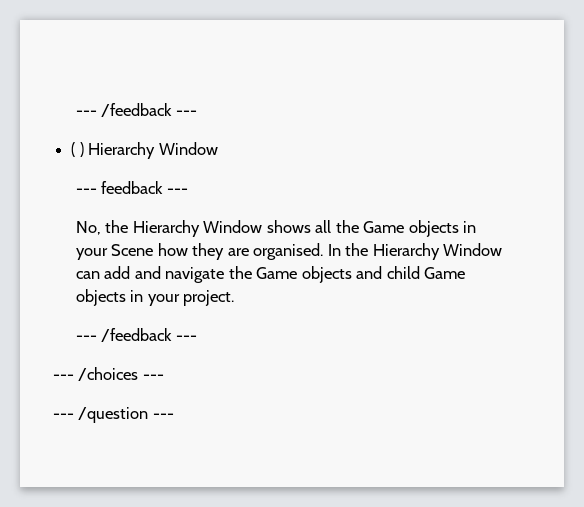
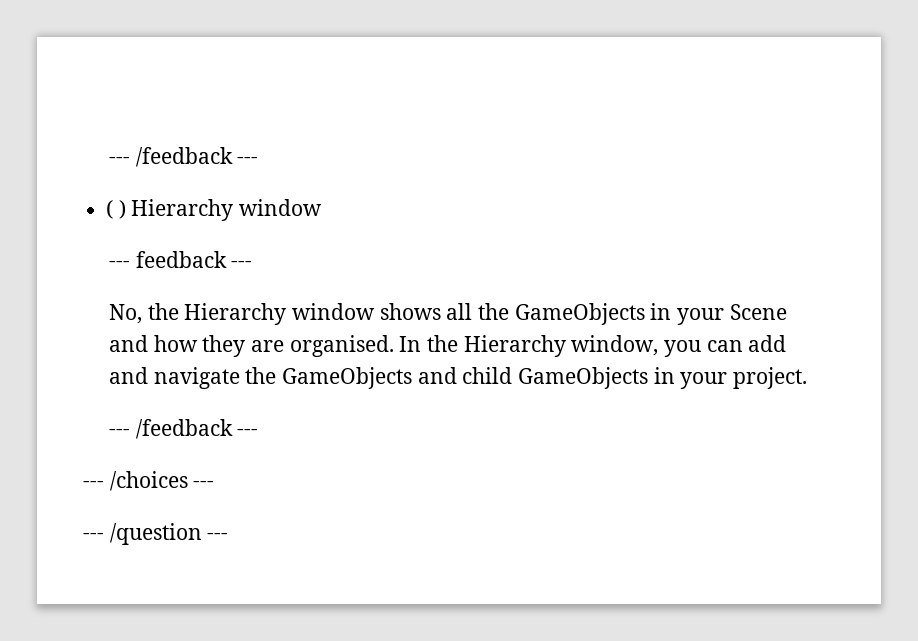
- ( ) Hierarchy Window
+ ( ) Hierarchy window
- No, the Hierarchy Window shows all the Game objects in your Scene how they are organised.
+ No, the Hierarchy window shows all the GameObjects in your Scene and how they are organised.
- In the Hierarchy Window can add and navigate the Game objects and child Game objects in your project.
+ In the Hierarchy window, you can add and navigate the GameObjects and child GameObjects in your project.

